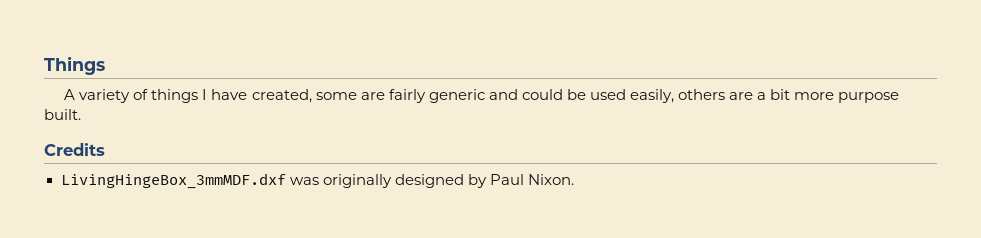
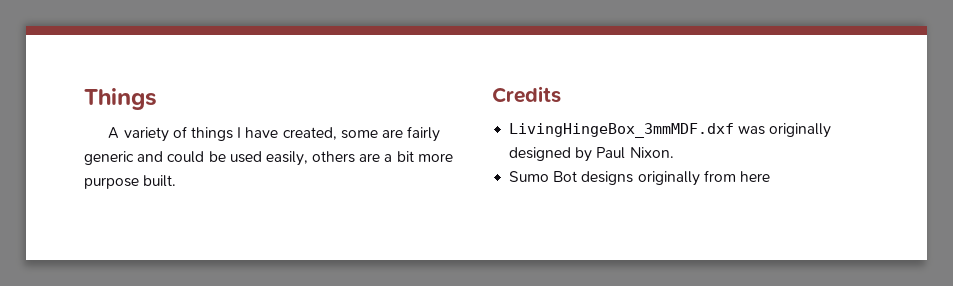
+ Sumo Bot designs originally from here

